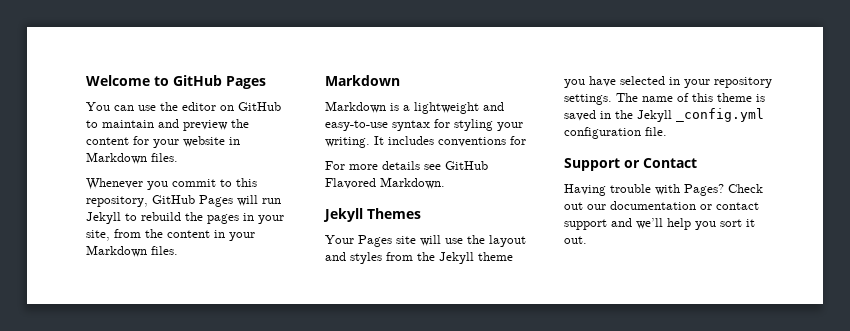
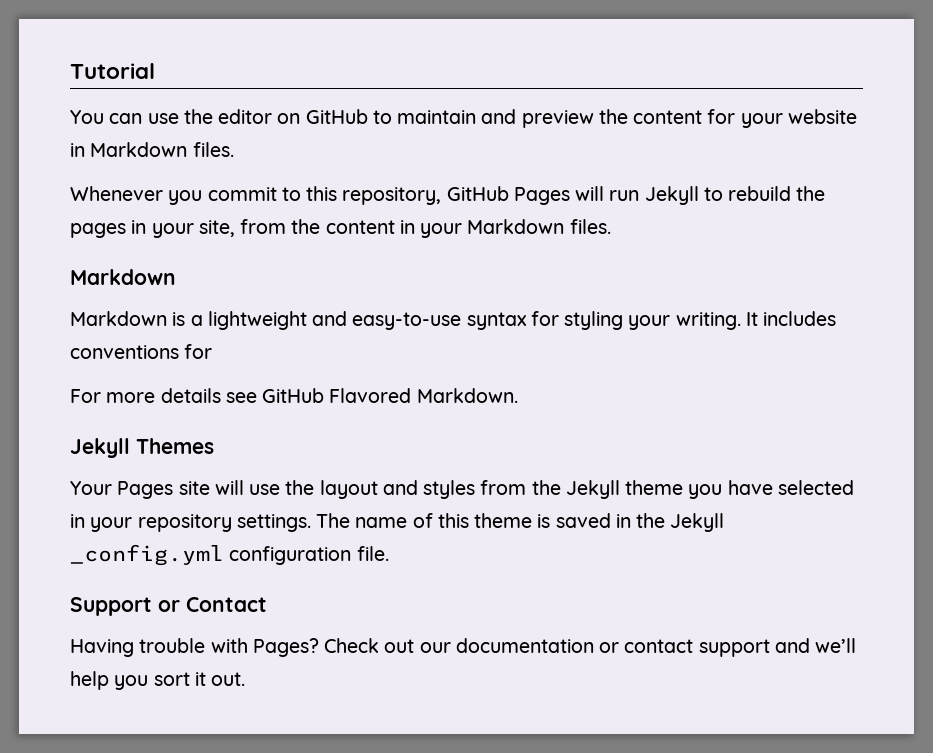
- Welcome to GitHub Pages
+ Tutorial

